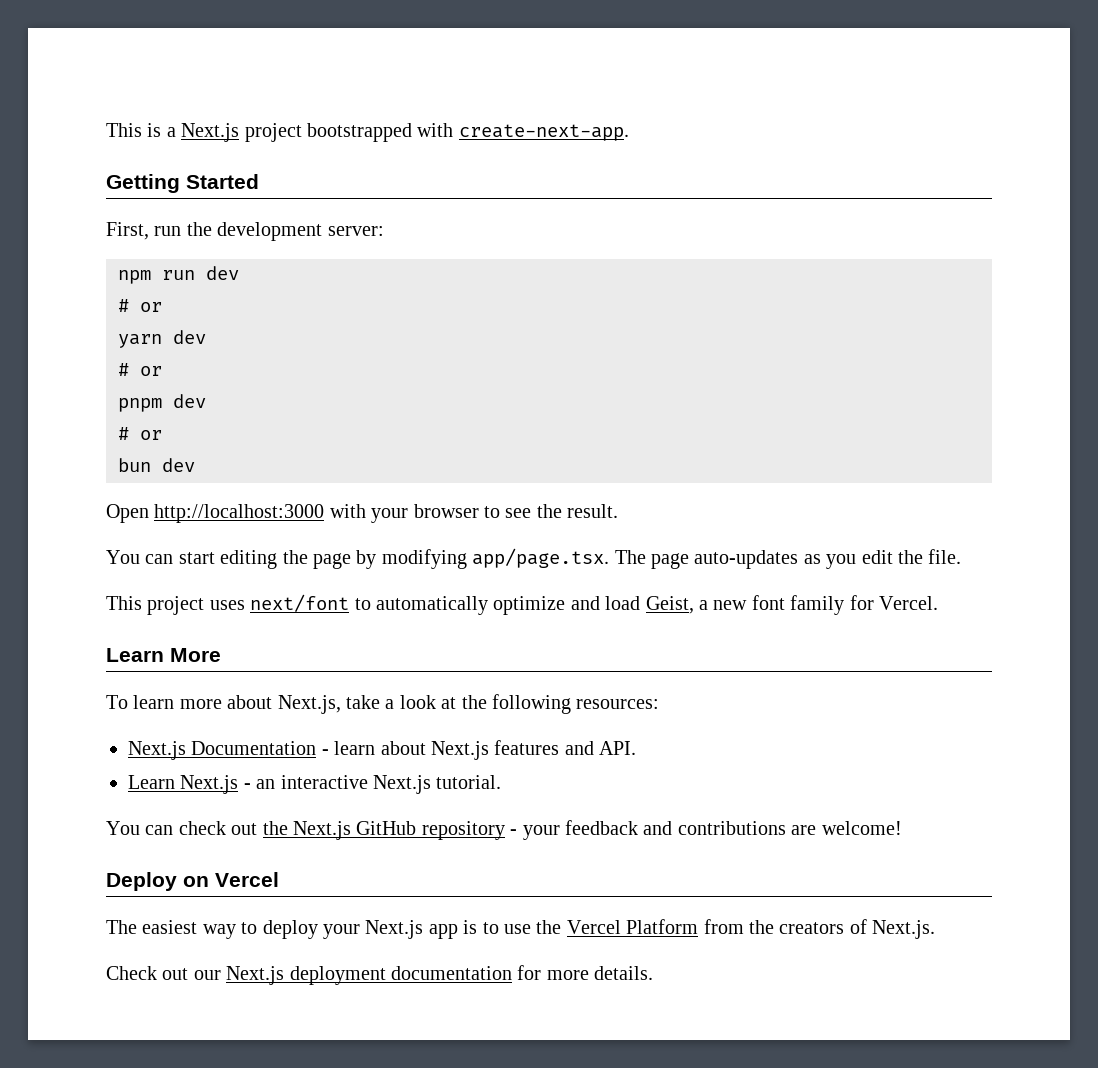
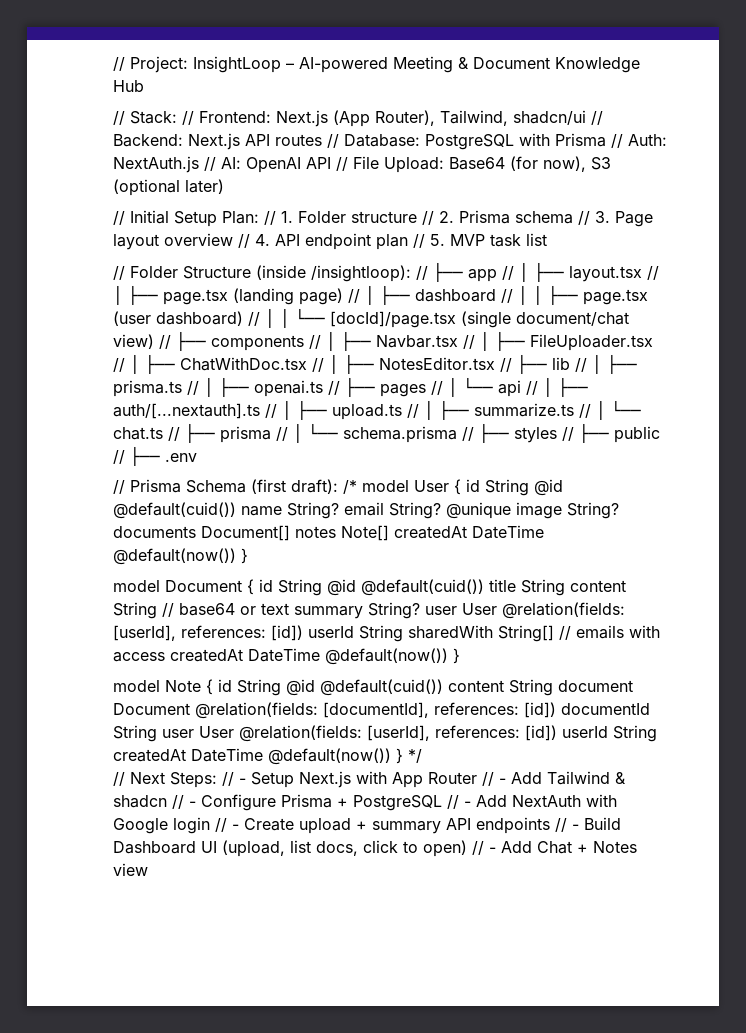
- This is a Next.js project bootstrapped with create-next-app.
- Getting Started
- First, run the development server:
- npm run dev
- # or
- yarn dev
- # or
- pnpm dev
- # or
- bun dev
- Open http://localhost:3000 with your browser to see the result.
- You can start editing the page by modifying app/page.tsx. The page auto-updates as you edit the file.
- This project uses next/font to automatically optimize and load Geist, a new font family for Vercel.
- Learn More
- To learn more about Next.js, take a look at the following resources:
- Next.js Documentation - learn about Next.js features and API.
- Learn Next.js - an interactive Next.js tutorial.
- You can check out the Next.js GitHub repository - your feedback and contributions are welcome!
- Deploy on Vercel
- The easiest way to deploy your Next.js app is to use the Vercel Platform from the creators of Next.js.
- Check out our Next.js deployment documentation for more details.
+ // Project: InsightLoop – AI-powered Meeting & Document Knowledge Hub
+ // Stack: // Frontend: Next.js (App Router), Tailwind, shadcn/ui // Backend: Next.js API routes // Database: PostgreSQL with Prisma // Auth: NextAuth.js // AI: OpenAI API // File Upload: Base64 (for now), S3 (optional later)
+ // Initial Setup Plan: // 1. Folder structure // 2. Prisma schema // 3. Page layout overview // 4. API endpoint plan // 5. MVP task list
+ // Folder Structure (inside /insightloop): // ├── app // │ ├── layout.tsx // │ ├── page.tsx (landing page) // │ ├── dashboard // │ │ ├── page.tsx (user dashboard) // │ │ └── [docId]/page.tsx (single document/chat view) // ├── components // │ ├── Navbar.tsx // │ ├── FileUploader.tsx // │ ├── ChatWithDoc.tsx // │ ├── NotesEditor.tsx // ├── lib // │ ├── prisma.ts // │ ├── openai.ts // ├── pages // │ └── api // │ ├── auth/[...nextauth].ts // │ ├── upload.ts // │ ├── summarize.ts // │ └── chat.ts // ├── prisma // │ └── schema.prisma // ├── styles // ├── public // ├── .env
+ // Prisma Schema (first draft): /* model User { id String @id @default(cuid()) name String? email String? @unique image String? documents Document[] notes Note[] createdAt DateTime @default(now()) }
+ model Document { id String @id @default(cuid()) title String content String // base64 or text summary String? user User @relation(fields: [userId], references: [id]) userId String sharedWith String[] // emails with access createdAt DateTime @default(now()) }
+ model Note { id String @id @default(cuid()) content String document Document @relation(fields: [documentId], references: [id]) documentId String user User @relation(fields: [userId], references: [id]) userId String createdAt DateTime @default(now()) } */
+ // Next Steps: // - Setup Next.js with App Router // - Add Tailwind & shadcn // - Configure Prisma + PostgreSQL // - Add NextAuth with Google login // - Create upload + summary API endpoints // - Build Dashboard UI (upload, list docs, click to open) // - Add Chat + Notes view

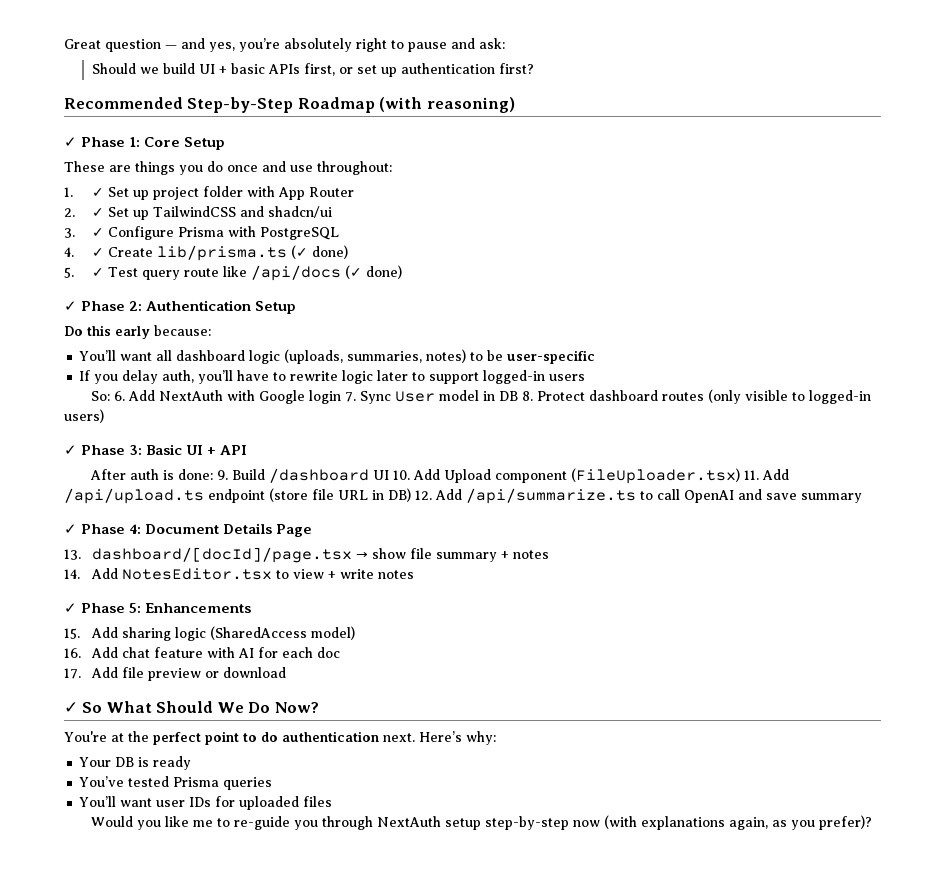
- // Project: InsightLoop – AI-powered Meeting & Document Knowledge Hub
- // Stack: // Frontend: Next.js (App Router), Tailwind, shadcn/ui // Backend: Next.js API routes // Database: PostgreSQL with Prisma // Auth: NextAuth.js // AI: OpenAI API // File Upload: Base64 (for now), S3 (optional later)
- // Initial Setup Plan: // 1. Folder structure // 2. Prisma schema // 3. Page layout overview // 4. API endpoint plan // 5. MVP task list
- // Folder Structure (inside /insightloop): // ├── app // │ ├── layout.tsx // │ ├── page.tsx (landing page) // │ ├── dashboard // │ │ ├── page.tsx (user dashboard) // │ │ └── [docId]/page.tsx (single document/chat view) // ├── components // │ ├── Navbar.tsx // │ ├── FileUploader.tsx // │ ├── ChatWithDoc.tsx // │ ├── NotesEditor.tsx // ├── lib // │ ├── prisma.ts // │ ├── openai.ts // ├── pages // │ └── api // │ ├── auth/[...nextauth].ts // │ ├── upload.ts // │ ├── summarize.ts // │ └── chat.ts // ├── prisma // │ └── schema.prisma // ├── styles // ├── public // ├── .env
- // Prisma Schema (first draft): /* model User { id String @id @default(cuid()) name String? email String? @unique image String? documents Document[] notes Note[] createdAt DateTime @default(now()) }
- model Document { id String @id @default(cuid()) title String content String // base64 or text summary String? user User @relation(fields: [userId], references: [id]) userId String sharedWith String[] // emails with access createdAt DateTime @default(now()) }
- model Note { id String @id @default(cuid()) content String document Document @relation(fields: [documentId], references: [id]) documentId String user User @relation(fields: [userId], references: [id]) userId String createdAt DateTime @default(now()) } */
- // Next Steps: // - Setup Next.js with App Router // - Add Tailwind & shadcn // - Configure Prisma + PostgreSQL // - Add NextAuth with Google login // - Create upload + summary API endpoints // - Build Dashboard UI (upload, list docs, click to open) // - Add Chat + Notes view
+ Great question — and yes, you’re absolutely right to pause and ask:
+ Should we build UI + basic APIs first, or set up authentication first?
+ Recommended Step-by-Step Roadmap (with reasoning)
+ ✓ Phase 1: Core Setup
+ These are things you do once and use throughout:
+ 1. ✓ Set up project folder with App Router
+ 2. ✓ Set up TailwindCSS and shadcn/ui
+ 3. ✓ Configure Prisma with PostgreSQL
+ 4. ✓ Create lib/prisma.ts (✓ done)
+ 5. ✓ Test query route like /api/docs (✓ done)
+ ✓ Phase 2: Authentication Setup
+ Do this early because:
+ You’ll want all dashboard logic (uploads, summaries, notes) to be user-specific
+ If you delay auth, you’ll have to rewrite logic later to support logged-in users
+ So: 6. Add NextAuth with Google login 7. Sync User model in DB 8. Protect dashboard routes (only visible to logged-in users)
+ ✓ Phase 3: Basic UI + API
+ After auth is done: 9. Build /dashboard UI 10. Add Upload component (FileUploader.tsx) 11. Add /api/upload.ts endpoint (store file URL in DB) 12. Add /api/summarize.ts to call OpenAI and save summary
+ ✓ Phase 4: Document Details Page
+ 13. dashboard/[docId]/page.tsx → show file summary + notes
+ 14. Add NotesEditor.tsx to view + write notes
+ ✓ Phase 5: Enhancements
+ 15. Add sharing logic (SharedAccess model)
+ 16. Add chat feature with AI for each doc
+ 17. Add file preview or download
+ ✓ So What Should We Do Now?
+ You're at the perfect point to do authentication next. Here’s why:
+ Your DB is ready
+ You’ve tested Prisma queries
+ You’ll want user IDs for uploaded files
+ Would you like me to re-guide you through NextAuth setup step-by-step now (with explanations again, as you prefer)?

